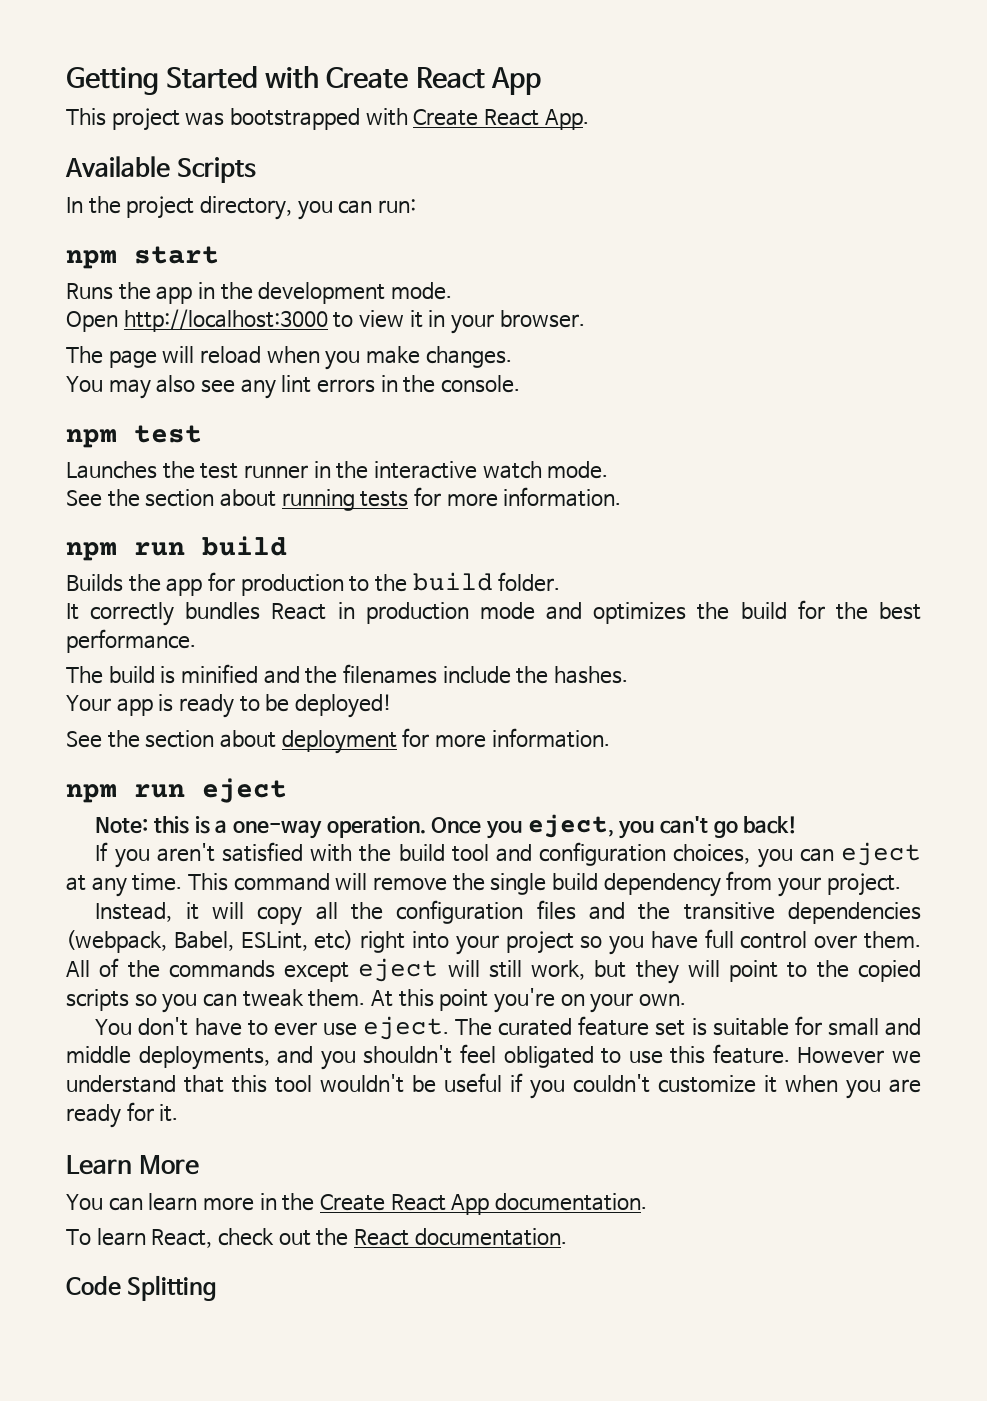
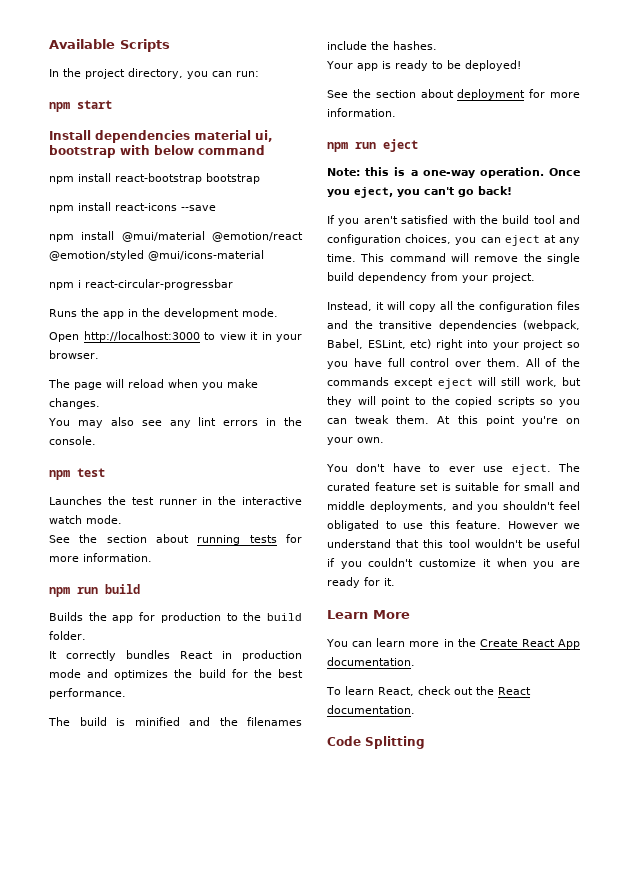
- Getting Started with Create React App
- This project was bootstrapped with Create React App.
+ Install dependencies material ui, bootstrap with below command
+ npm install react-bootstrap bootstrap
+ npm install react-icons --save
+ npm install @mui/material @emotion/react @emotion/styled @mui/icons-material
+ npm i react-circular-progressbar

